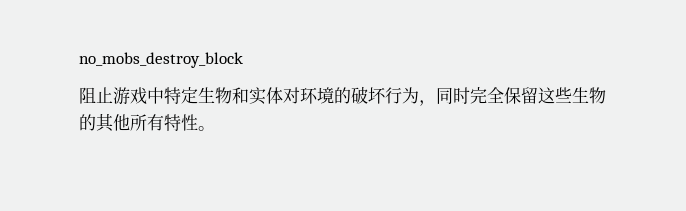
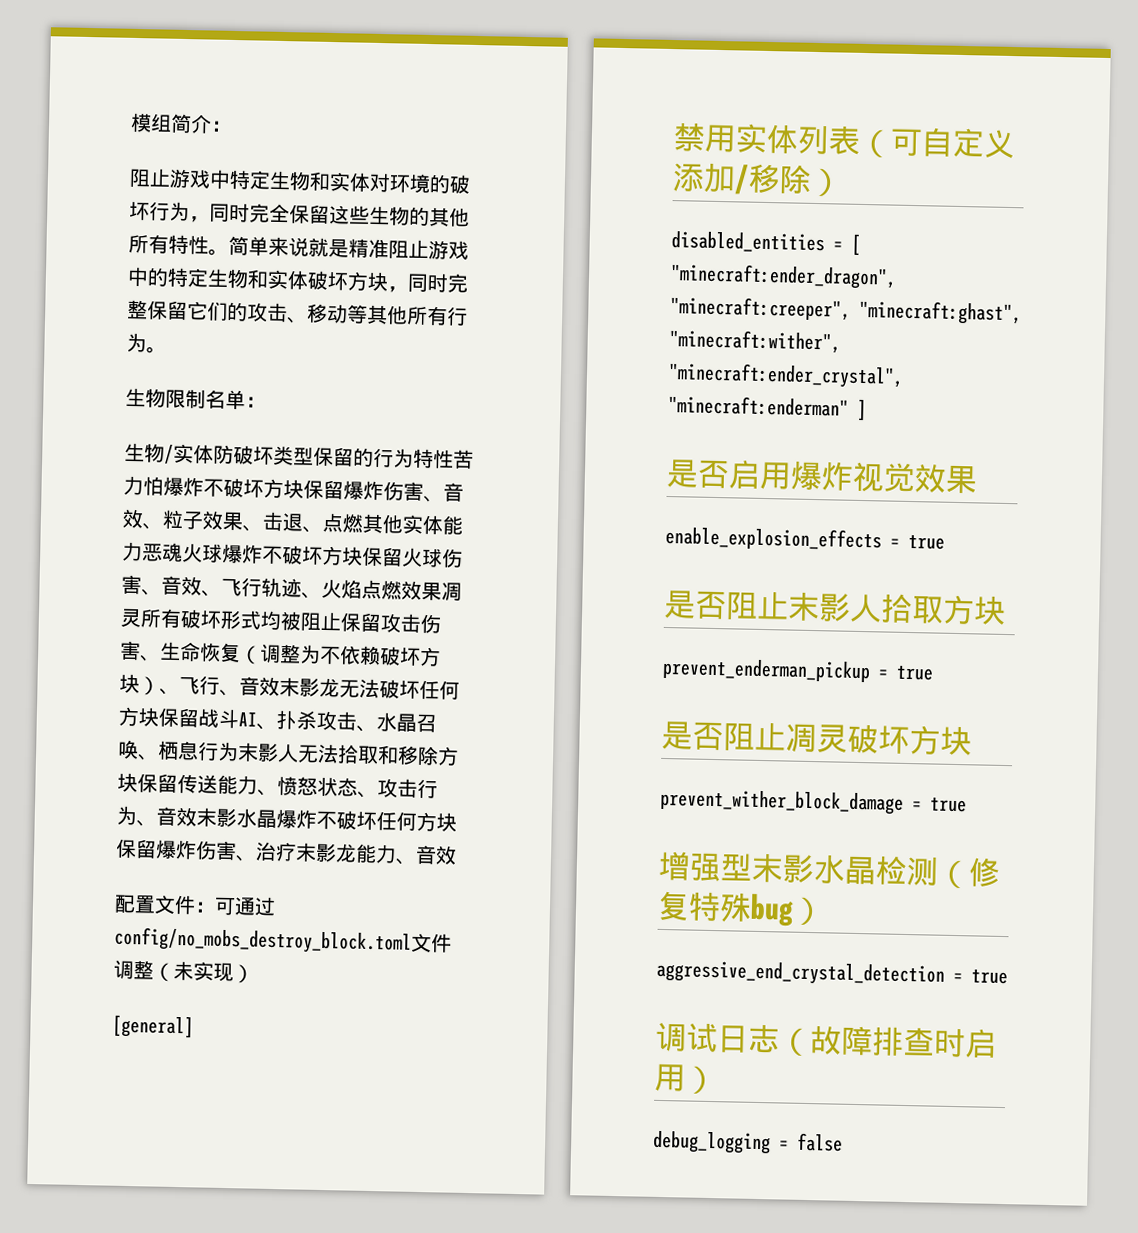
- no_mobs_destroy_block
+ 模组简介：
+ 简单来说就是精准阻止游戏中的特定生物和实体破坏方块，同时完整保留它们的攻击、移动等其他所有行为。
+ 生物限制名单：
+ 生物/实体防破坏类型保留的行为特性苦力怕爆炸不破坏方块保留爆炸伤害、音效、粒子效果、击退、点燃其他实体能力恶魂火球爆炸不破坏方块保留火球伤害、音效、飞行轨迹、火焰点燃效果凋灵所有破坏形式均被阻止保留攻击伤害、生命恢复（调整为不依赖破坏方块）、飞行、音效末影龙无法破坏任何方块保留战斗AI、扑杀攻击、水晶召唤、栖息行为末影人无法拾取和移除方块保留传送能力、愤怒状态、攻击行为、音效末影水晶爆炸不破坏任何方块保留爆炸伤害、治疗末影龙能力、音效
+ 配置文件：可通过config/no_mobs_destroy_block.toml文件调整（未实现）
+ [general]
+ 禁用实体列表（可自定义添加/移除）
+ disabled_entities = [ "minecraft:ender_dragon", "minecraft:creeper", "minecraft:ghast", "minecraft:wither", "minecraft:ender_crystal", "minecraft:enderman" ]
+ 是否启用爆炸视觉效果
+ enable_explosion_effects = true
+ 是否阻止末影人拾取方块
+ prevent_enderman_pickup = true
+ 是否阻止凋灵破坏方块
+ prevent_wither_block_damage = true
+ 增强型末影水晶检测（修复特殊bug）
+ aggressive_end_crystal_detection = true
+ 调试日志（故障排查时启用）
+ debug_logging = false

